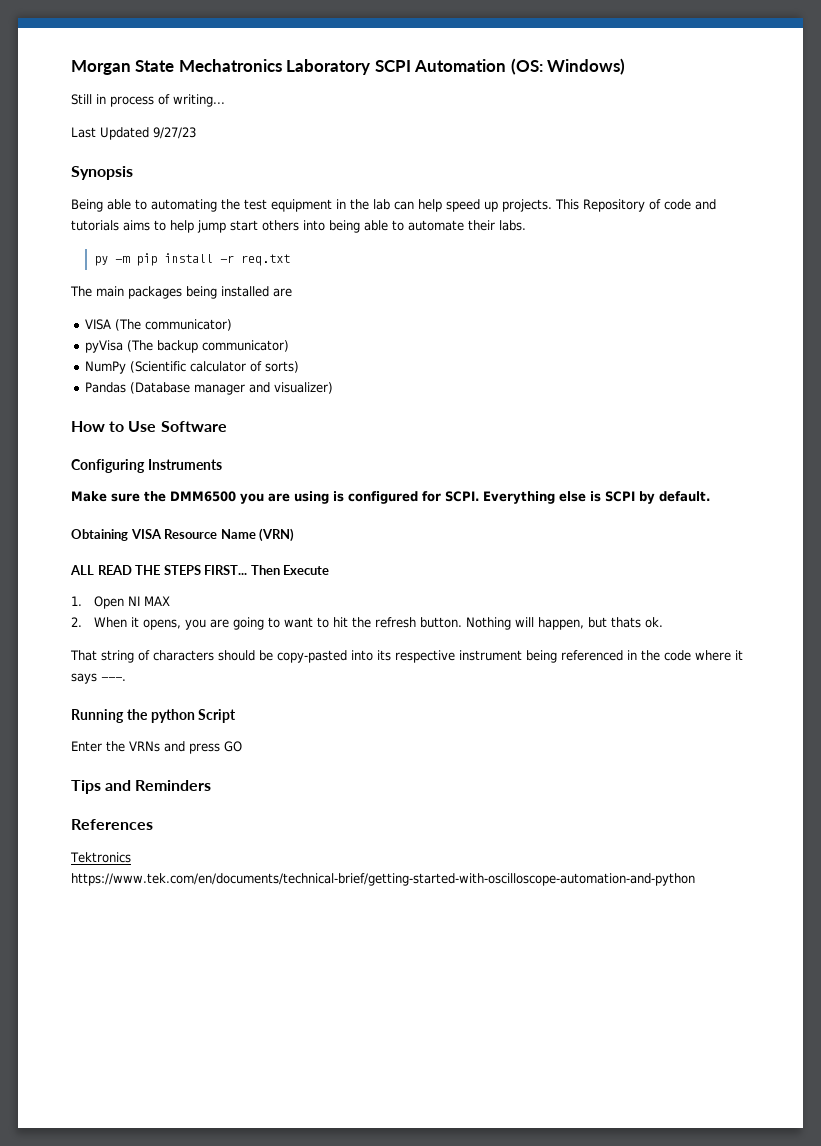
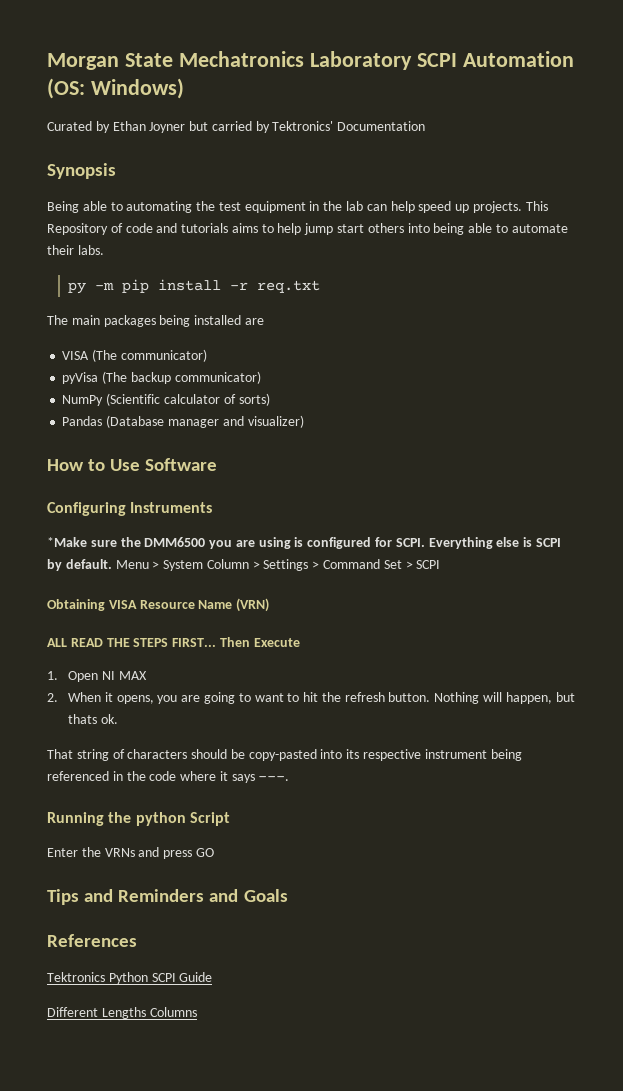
- Still in process of writing...
- Last Updated 9/27/23
+ Curated by Ethan Joyner but carried by Tektronics' Documentation
- Make sure the DMM6500 you are using is configured for SCPI.
+ *Make sure the DMM6500 you are using is configured for SCPI.
+ Menu > System Column > Settings > Command Set > SCPI
- Tips and Reminders
+ Tips and Reminders and Goals
- Tektronics https://www.tek.com/en/documents/technical-brief/getting-started-with-oscilloscope-automation-and-python
+ Tektronics Python SCPI Guide
+ Different Lengths Columns

